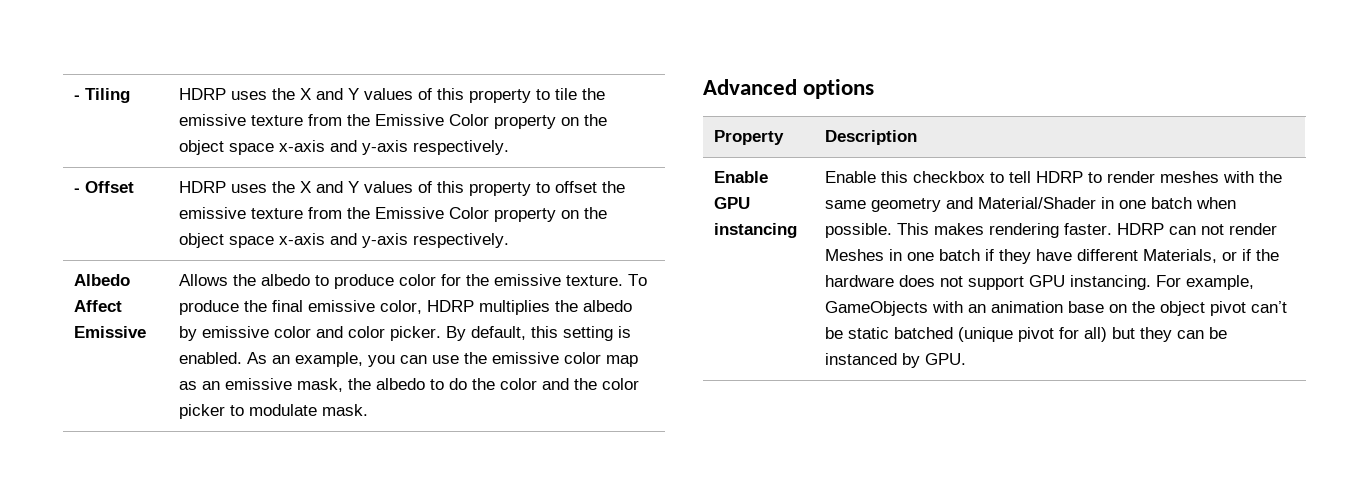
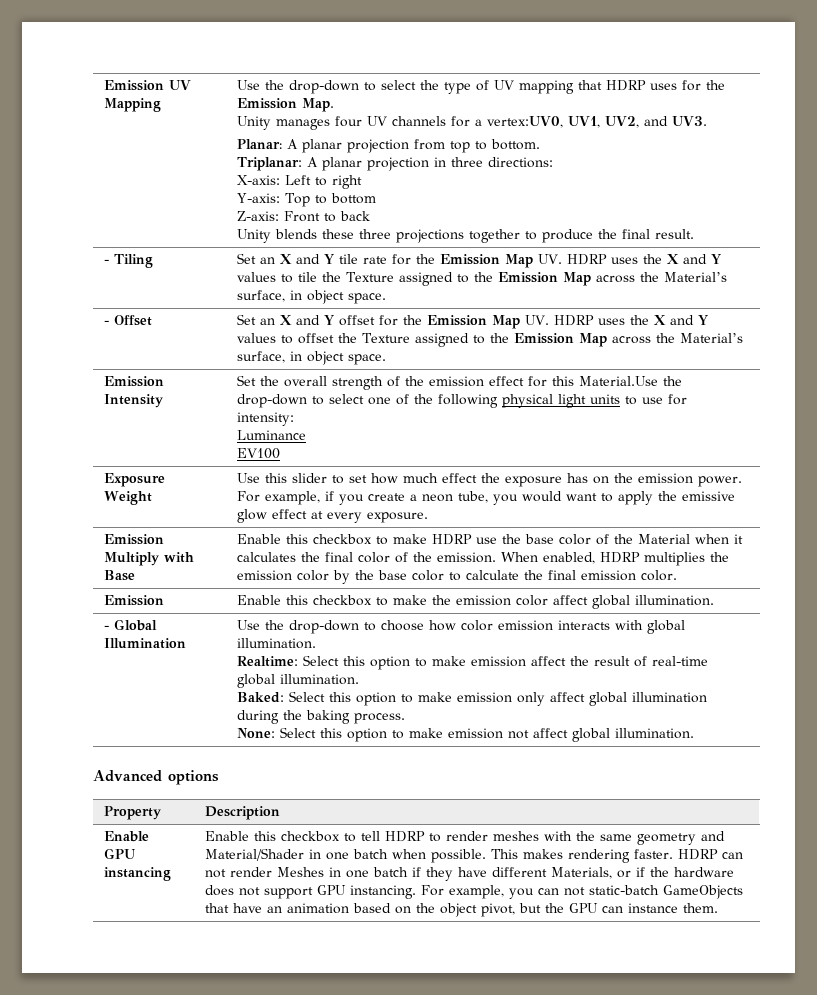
- - Tiling | HDRP uses the X and Y values of this property to tile the emissive texture from the Emissive Color property on the object space x-axis and y-axis respectively.
- - Offset | HDRP uses the X and Y values of this property to offset the emissive texture from the Emissive Color property on the object space x-axis and y-axis respectively.
- Albedo Affect Emissive | Allows the albedo to produce color for the emissive texture. To produce the final emissive color, HDRP multiplies the albedo by emissive color and color picker. By default, this setting is enabled. As an example, you can use the emissive color map as an emissive mask, the albedo to do the color and the color picker to modulate mask.
+ Emission UV Mapping | Use the drop-down to select the type of UV mapping that HDRP uses for the Emission Map.
+ Unity manages four UV channels for a vertex:UV0, UV1, UV2, and UV3.
+ Planar: A planar projection from top to bottom.
+ Triplanar: A planar projection in three directions:
+ X-axis: Left to right
+ Y-axis: Top to bottom
+ Z-axis: Front to back
+ Unity blends these three projections together to produce the final result.
+ - Tiling | Set an X and Y tile rate for the Emission Map UV. HDRP uses the X and Y values to tile the Texture assigned to the Emission Map across the Material’s surface, in object space.
+ - Offset | Set an X and Y offset for the Emission Map UV. HDRP uses the X and Y values to offset the Texture assigned to the Emission Map across the Material’s surface, in object space.
+ Emission Intensity | Set the overall strength of the emission effect for this Material.Use the drop-down to select one of the following physical light units to use for intensity:
+ Luminance
+ EV100
+ Exposure Weight | Use this slider to set how much effect the exposure has on the emission power. For example, if you create a neon tube, you would want to apply the emissive glow effect at every exposure.
+ Emission Multiply with Base | Enable this checkbox to make HDRP use the base color of the Material when it calculates the final color of the emission. When enabled, HDRP multiplies the emission color by the base color to calculate the final emission color.
+ Emission | Enable this checkbox to make the emission color affect global illumination.
+ - Global Illumination | Use the drop-down to choose how color emission interacts with global illumination.
+ Realtime: Select this option to make emission affect the result of real-time global illumination.
+ Baked: Select this option to make emission only affect global illumination during the baking process.
+ None: Select this option to make emission not affect global illumination.
- For example, GameObjects with an animation base on the object pivot can’t be static batched (unique pivot for all) but they can be instanced by GPU.
+ For example, you can not static-batch GameObjects that have an animation based on the object pivot, but the GPU can instance them.

